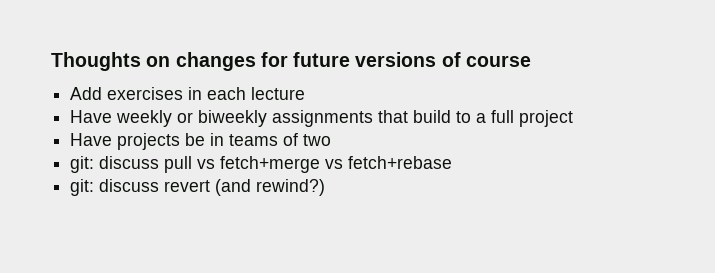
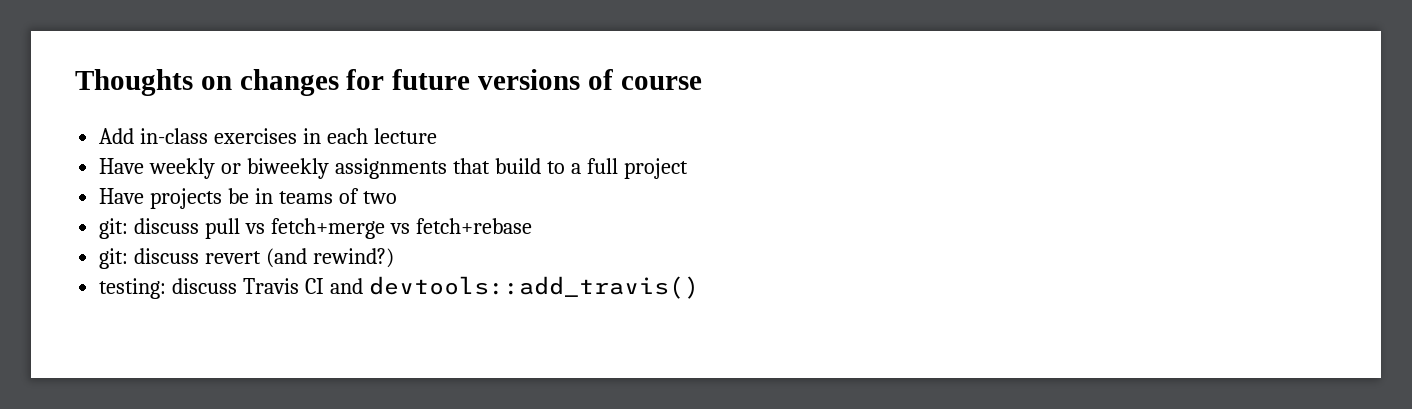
- Add exercises in each lecture
+ Add in-class exercises in each lecture
+ testing: discuss Travis CI and devtools::add_travis()

